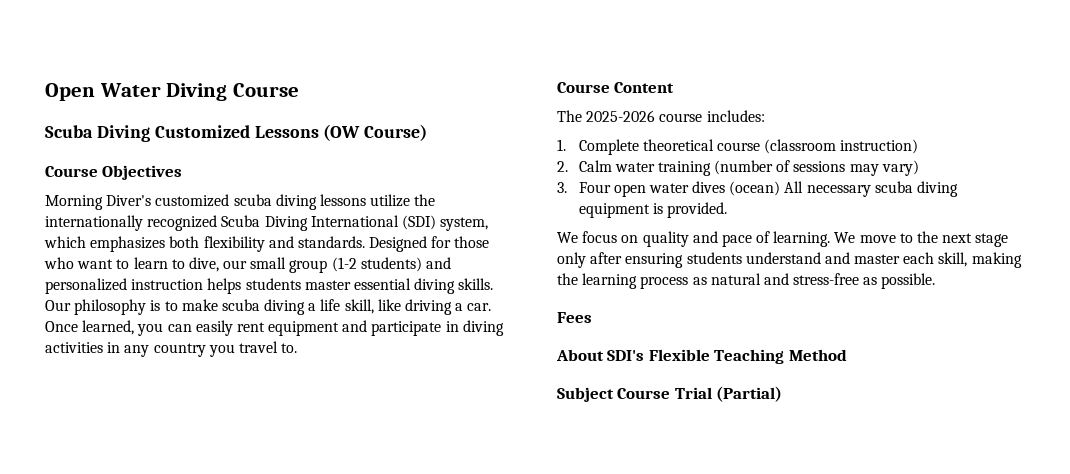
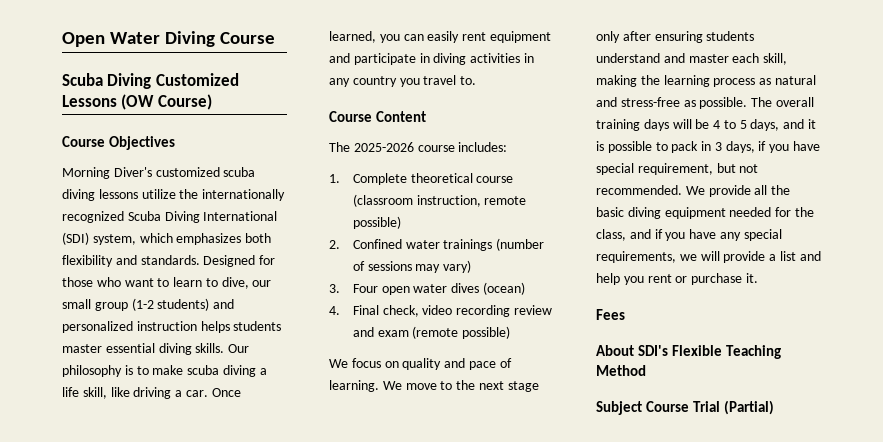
- 1. Complete theoretical course (classroom instruction)
- 2. Calm water training (number of sessions may vary)
+ 1. Complete theoretical course (classroom instruction, remote possible)
+ 2. Confined water trainings (number of sessions may vary)
- 3. Four open water dives (ocean) All necessary scuba diving equipment is provided.
+ 3. Four open water dives (ocean)
+ 4. Final check, video recording review and exam (remote possible)
+ The overall training days will be 4 to 5 days, and it is possible to pack in 3 days, if you have special requirement, but not recommended. We provide all the basic diving equipment needed for the class, and if you have any special requirements, we will provide a list and help you rent or purchase it.

